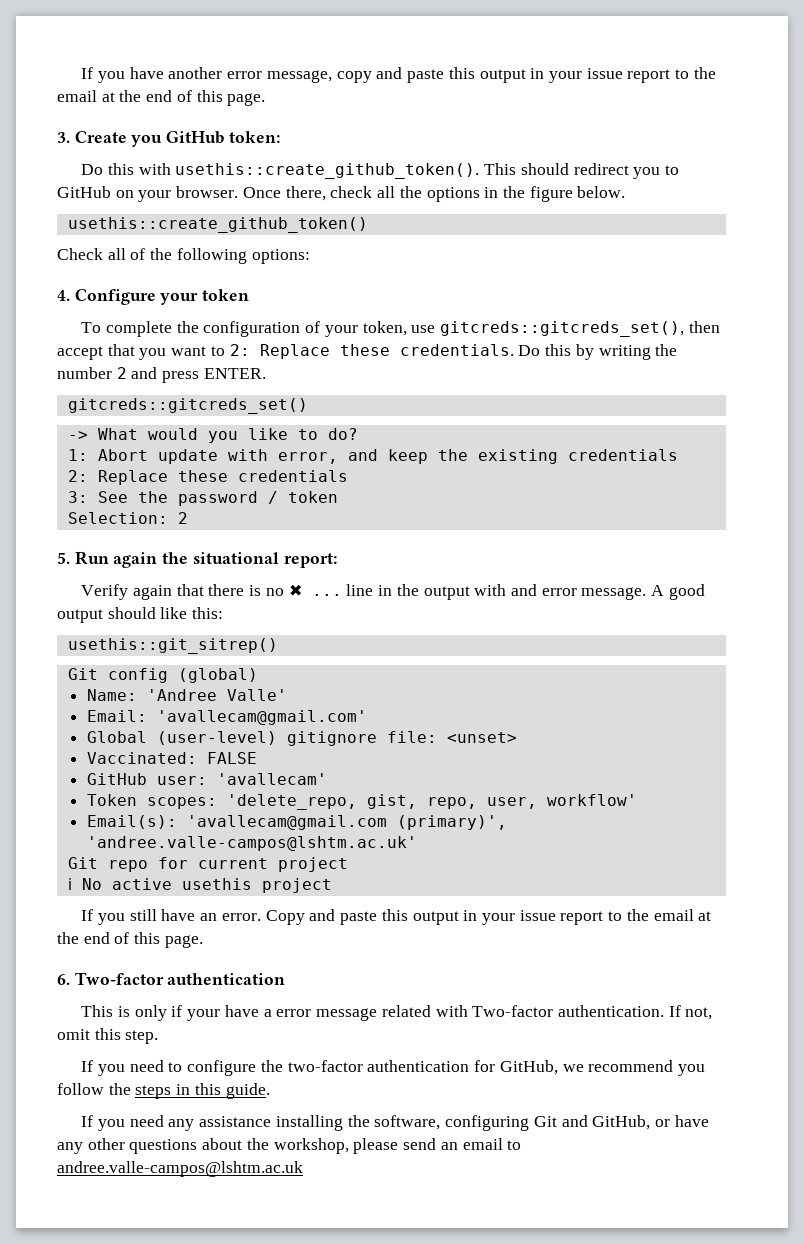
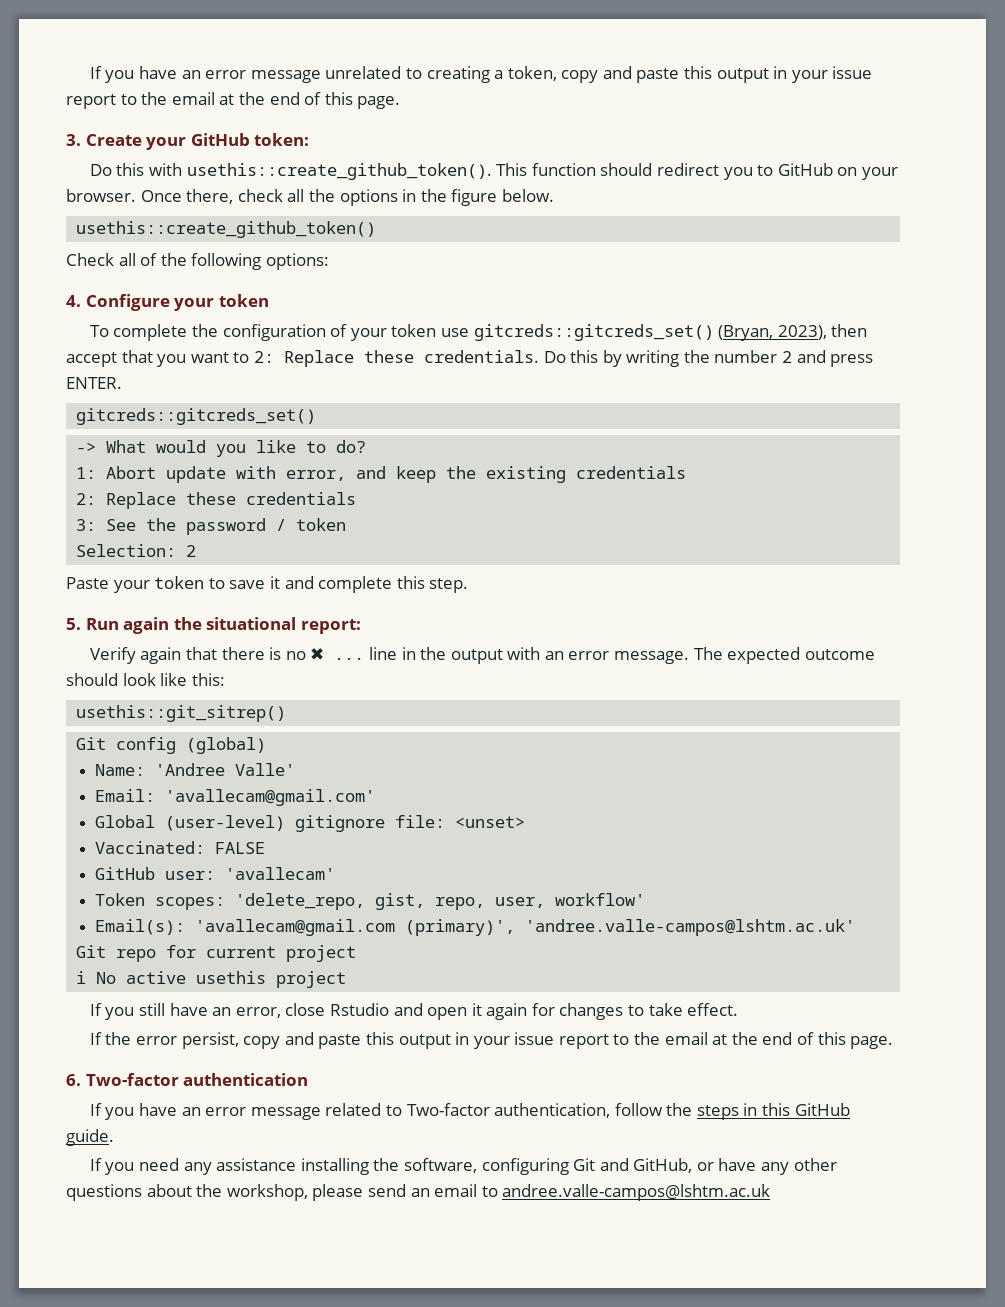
- If you have another error message, copy and paste this output in your issue report to the email at the end of this page.
+ If you have an error message unrelated to creating a token, copy and paste this output in your issue report to the email at the end of this page.
- 3. Create you GitHub token:
+ 3. Create your GitHub token:
- This should redirect you to GitHub on your browser.
+ This function should redirect you to GitHub on your browser.
- To complete the configuration of your token, use gitcreds::gitcreds_set(), then accept that you want to 2: Replace these credentials.
+ To complete the configuration of your token use gitcreds::gitcreds_set() (Bryan, 2023), then accept that you want to 2: Replace these credentials.
+ Paste your token to save it and complete this step.
- Verify again that there is no ✖ ... line in the output with and error message.
+ Verify again that there is no ✖ ... line in the output with an error message.
- A good output should like this:
+ The expected outcome should look like this:
- If you still have an error. Copy and paste this output in your issue report to the email at the end of this page.
+ If you still have an error, close Rstudio and open it again for changes to take effect.
+ If the error persist, copy and paste this output in your issue report to the email at the end of this page.
- This is only if your have a error message related with Two-factor authentication. If not, omit this step.
- If you need to configure the two-factor authentication for GitHub, we recommend you follow the steps in this guide.
+ If you have an error message related to Two-factor authentication, follow the steps in this GitHub guide.

